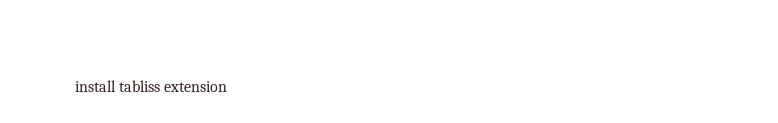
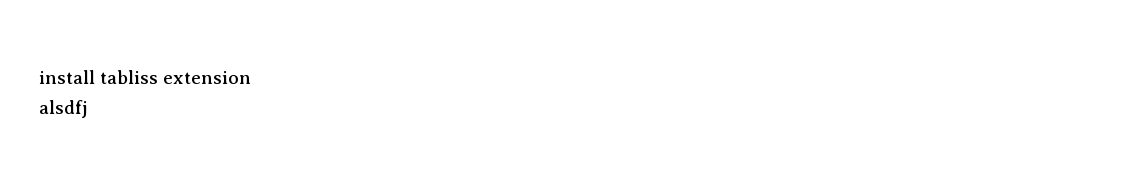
+ alsdfj

